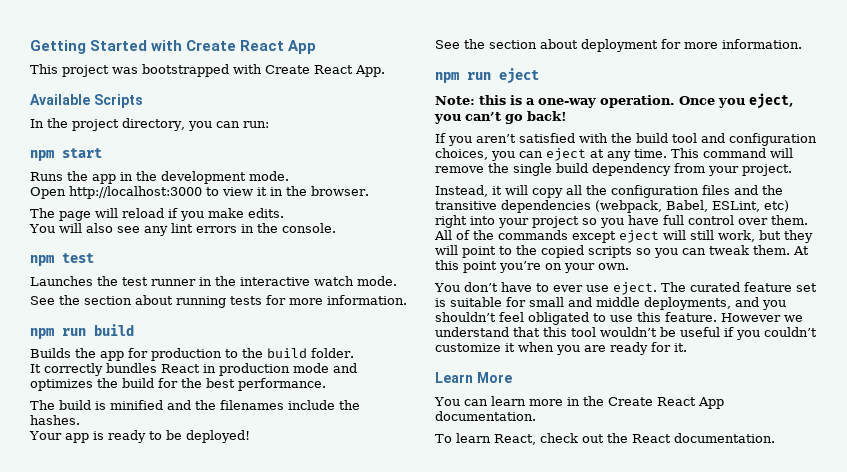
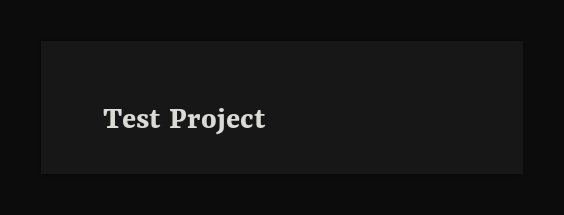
- Getting Started with Create React App
- This project was bootstrapped with Create React App.
- Available Scripts
- In the project directory, you can run:
- npm start
- Runs the app in the development mode.
- Open http://localhost:3000 to view it in the browser.
- The page will reload if you make edits.
- You will also see any lint errors in the console.
- npm test
- Launches the test runner in the interactive watch mode.
- See the section about running tests for more information.
- npm run build
- Builds the app for production to the build folder.
- It correctly bundles React in production mode and optimizes the build for the best performance.
- The build is minified and the filenames include the hashes.
- Your app is ready to be deployed!
- See the section about deployment for more information.
- npm run eject
- Note: this is a one-way operation. Once you eject, you can’t go back!
- If you aren’t satisfied with the build tool and configuration choices, you can eject at any time. This command will remove the single build dependency from your project.
- Instead, it will copy all the configuration files and the transitive dependencies (webpack, Babel, ESLint, etc) right into your project so you have full control over them. All of the commands except eject will still work, but they will point to the copied scripts so you can tweak them. At this point you’re on your own.
- You don’t have to ever use eject. The curated feature set is suitable for small and middle deployments, and you shouldn’t feel obligated to use this feature. However we understand that this tool wouldn’t be useful if you couldn’t customize it when you are ready for it.
- Learn More
- You can learn more in the Create React App documentation.
- To learn React, check out the React documentation.
+ Test Project

